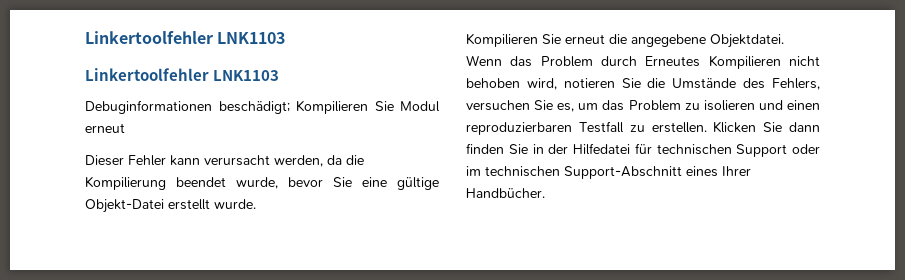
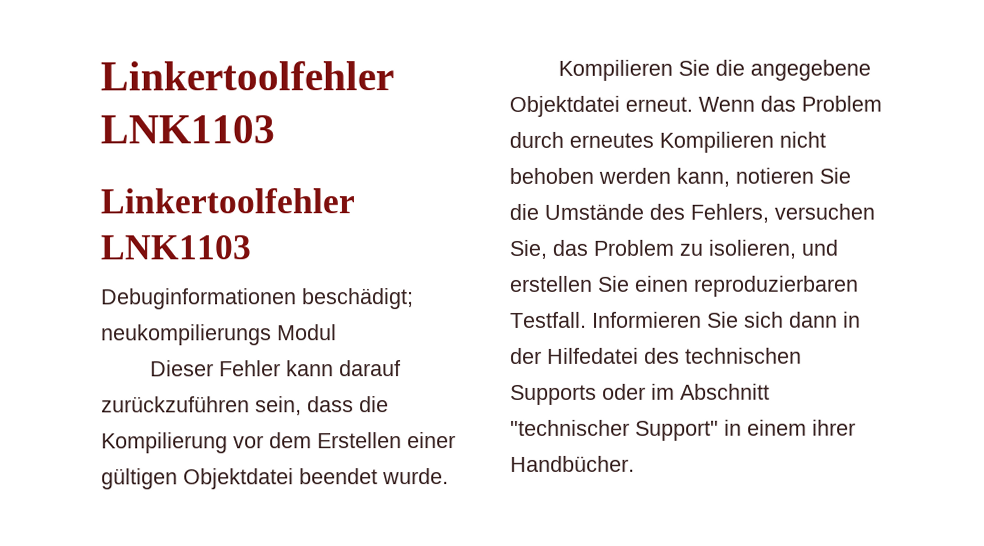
- Debuginformationen beschädigt; Kompilieren Sie Modul erneut
+ Debuginformationen beschädigt; neukompilierungs Modul
- Dieser Fehler kann verursacht werden, da die Kompilierung beendet wurde, bevor Sie eine gültige Objekt-Datei erstellt wurde.
+ Dieser Fehler kann darauf zurückzuführen sein, dass die Kompilierung vor dem Erstellen einer gültigen Objektdatei beendet wurde.
- Kompilieren Sie erneut die angegebene Objektdatei.
+ Kompilieren Sie die angegebene Objektdatei erneut.
- Wenn das Problem durch Erneutes Kompilieren nicht behoben wird, notieren Sie die Umstände des Fehlers, versuchen Sie es, um das Problem zu isolieren und einen reproduzierbaren Testfall zu erstellen. Klicken Sie dann finden Sie in der Hilfedatei für technischen Support oder im technischen Support-Abschnitt eines Ihrer Handbücher.
+ Wenn das Problem durch erneutes Kompilieren nicht behoben werden kann, notieren Sie die Umstände des Fehlers, versuchen Sie, das Problem zu isolieren, und erstellen Sie einen reproduzierbaren Testfall. Informieren Sie sich dann in der Hilfedatei des technischen Supports oder im Abschnitt "technischer Support" in einem ihrer Handbücher.

